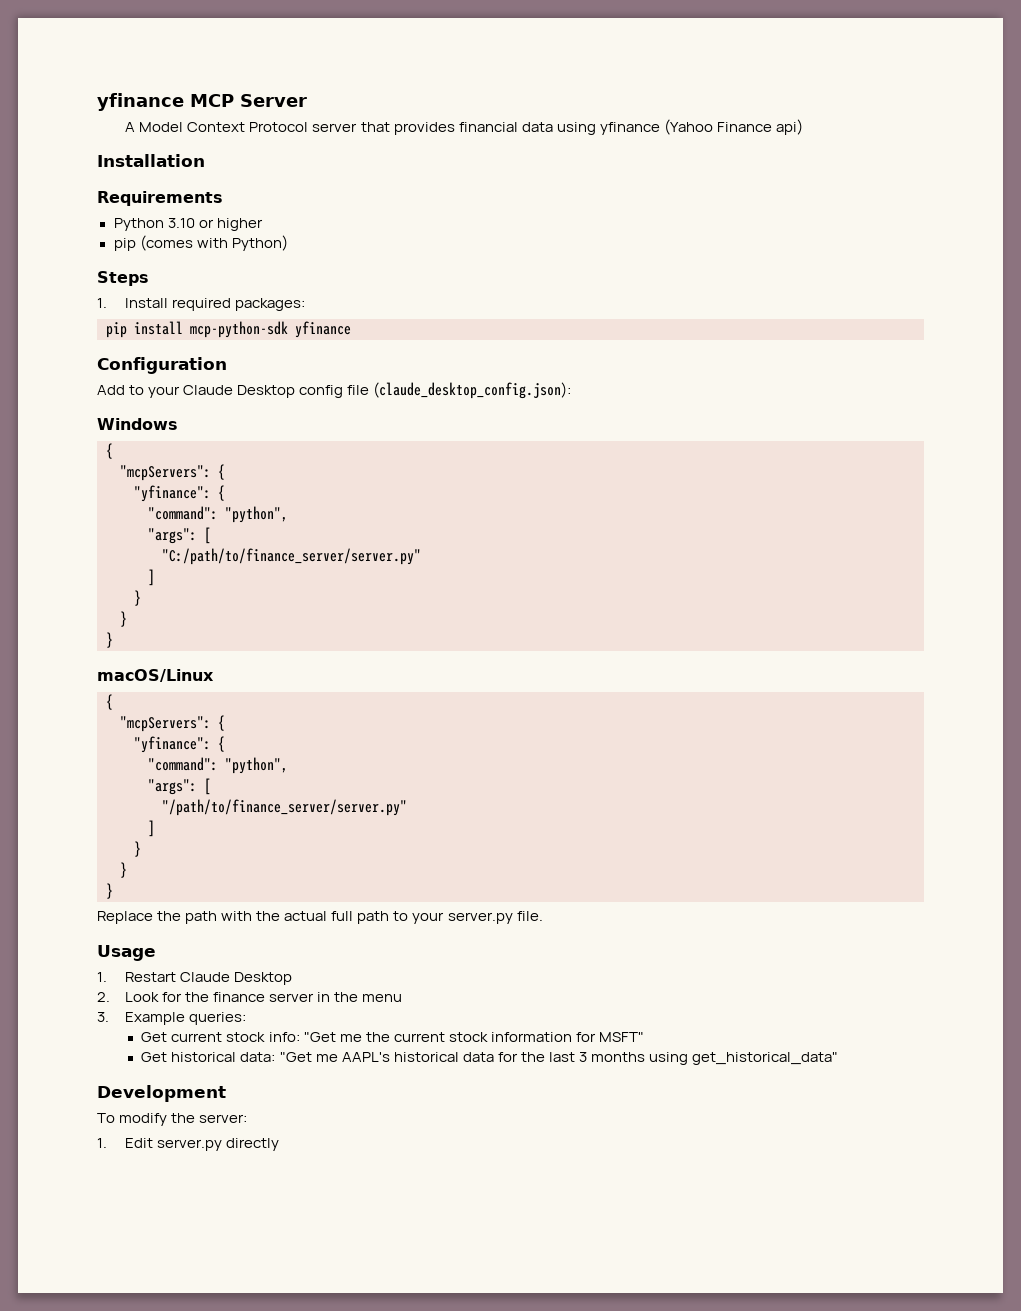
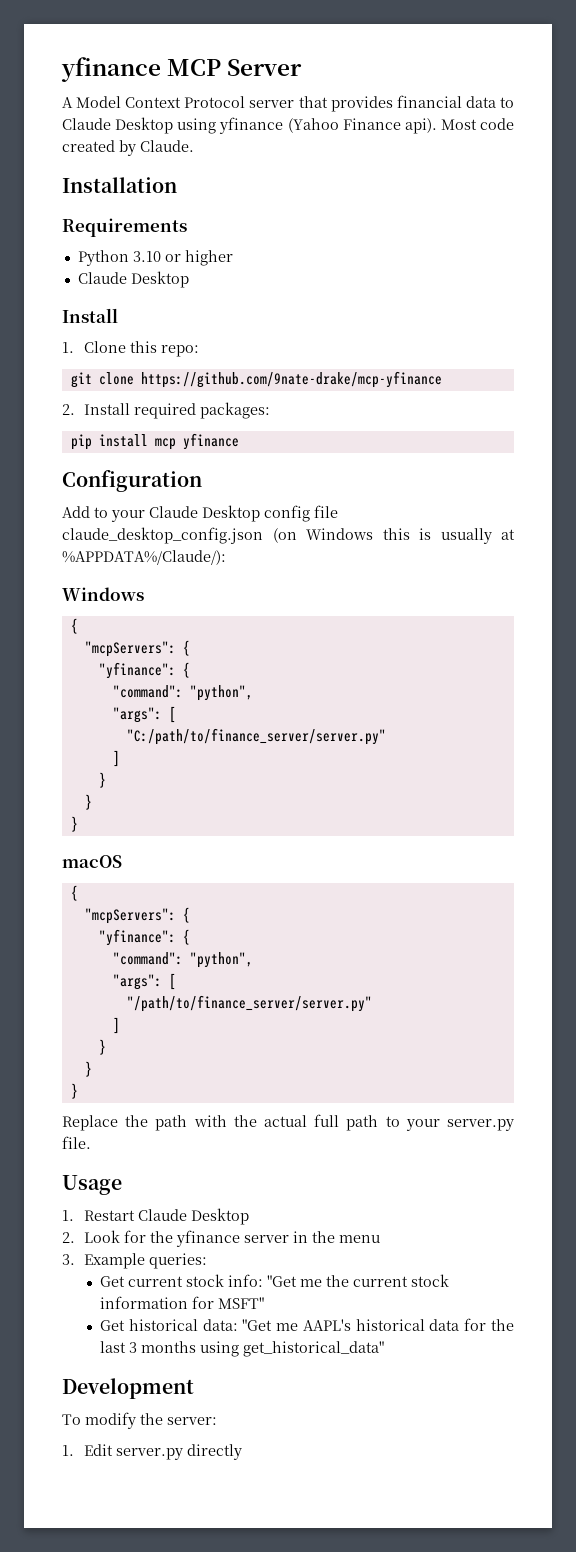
- A Model Context Protocol server that provides financial data using yfinance (Yahoo Finance api)
+ A Model Context Protocol server that provides financial data to Claude Desktop using yfinance (Yahoo Finance api). Most code created by Claude.
  Python 3.10 or higher
- pip (comes with Python)
- Steps
- 1. Install required packages:
+ Claude Desktop
+ Install
+ 1. Clone this repo:
+ git clone https://github.com/9nate-drake/mcp-yfinance
+ 2. Install required packages:
- pip install mcp-python-sdk yfinance
+ pip install mcp yfinance
- Add to your Claude Desktop config file (claude_desktop_config.json):
+ Add to your Claude Desktop config file claude_desktop_config.json (on Windows this is usually at %APPDATA%/Claude/):
- macOS/Linux
+ macOS
- 2. Look for the finance server in the menu
+ 2. Look for the yfinance server in the menu

